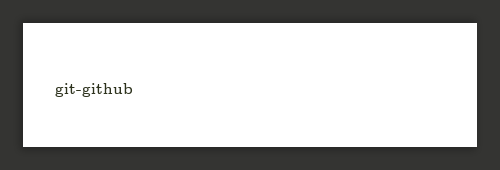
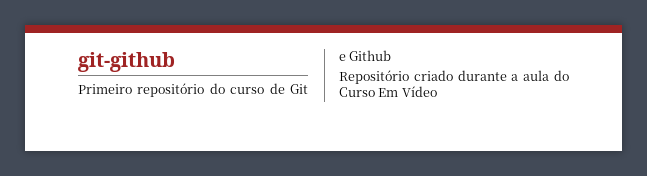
+ Primeiro repositório do curso de Git e Github
+ Repositório criado durante a aula do Curso Em Vídeo

